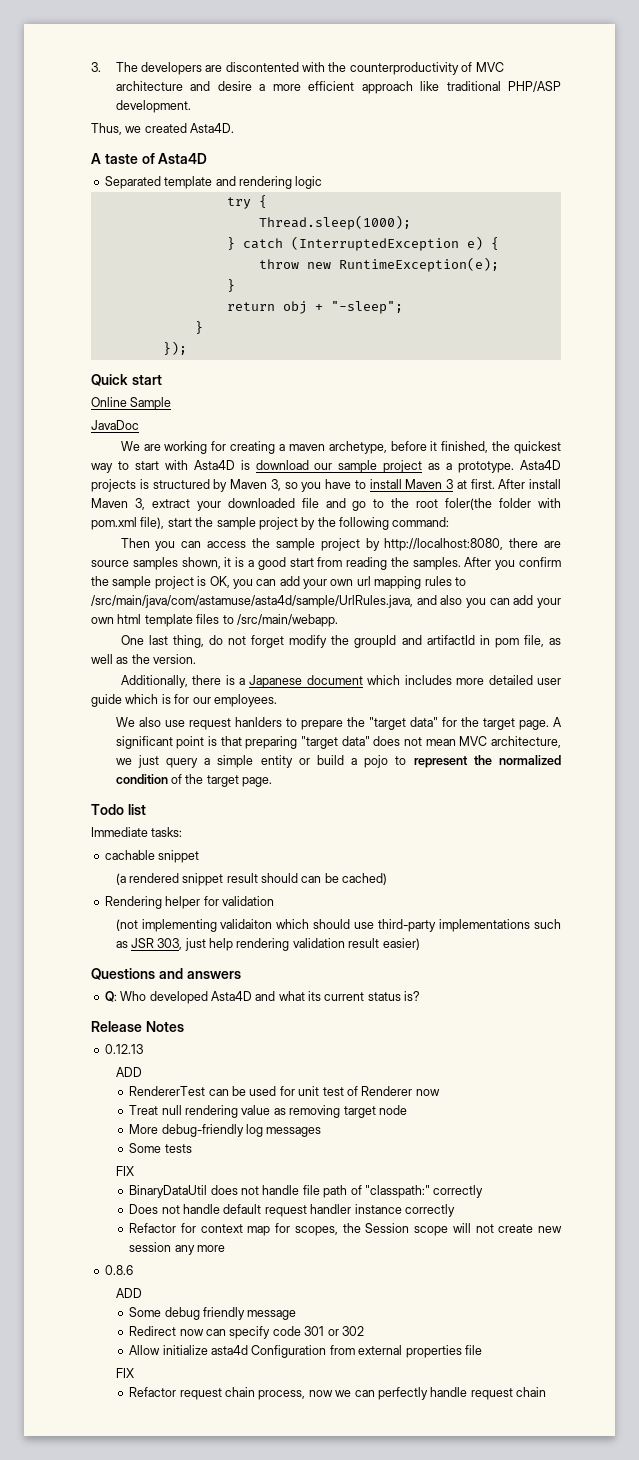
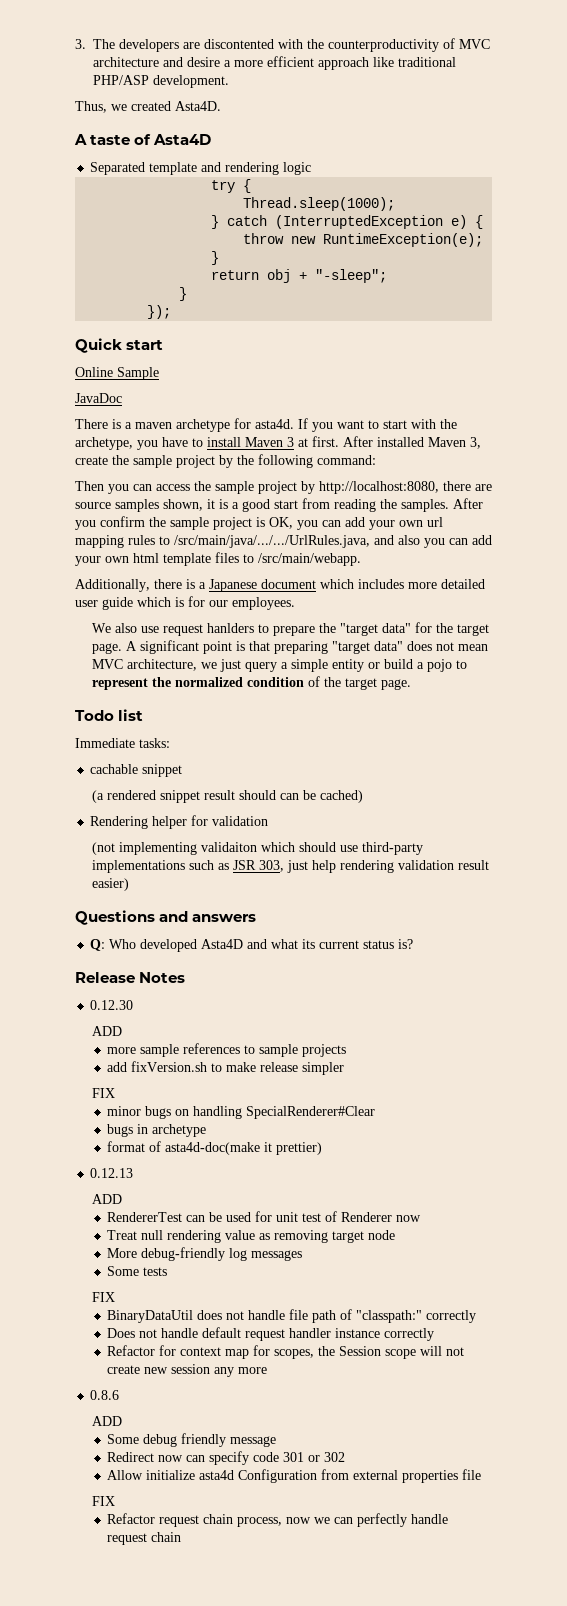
- We are working for creating a maven archetype, before it finished, the quickest way to start with Asta4D is download our sample project as a prototype. Asta4D projects is structured by Maven 3, so you have to install Maven 3 at first.
+ There is a maven archetype for asta4d. If you want to start with the archetype, you have to install Maven 3 at first.
- After install Maven 3, extract your downloaded file and go to the root foler(the folder with pom.xml file), start the sample project by the following command:
+ After installed Maven 3, create the sample project by the following command:
- After you confirm the sample project is OK, you can add your own url mapping rules to /src/main/java/com/astamuse/asta4d/sample/UrlRules.java, and also you can add your own html template files to /src/main/webapp.
+ After you confirm the sample project is OK, you can add your own url mapping rules to /src/main/java/.../.../UrlRules.java, and also you can add your own html template files to /src/main/webapp.
- One last thing, do not forget modify the groupId and artifactId in pom file, as well as the version.
+ 0.12.30
+ ADD
+ more sample references to sample projects
+ add fixVersion.sh to make release simpler
+ FIX
+ minor bugs on handling SpecialRenderer#Clear
+ bugs in archetype
+ format of asta4d-doc(make it prettier)

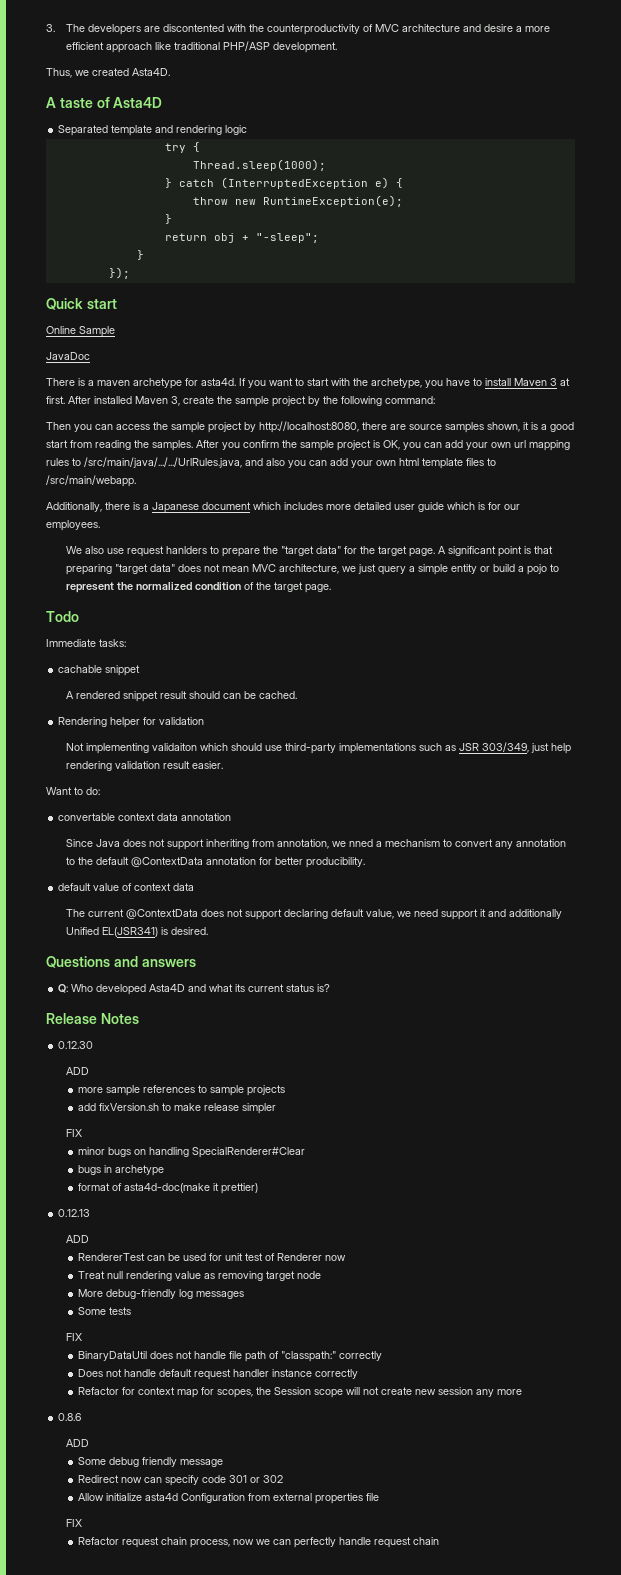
- Todo list
+ Todo
- (a rendered snippet result should can be cached)
+ A rendered snippet result should can be cached.
- (not implementing validaiton which should use third-party implementations such as JSR 303, just help rendering validation result easier)
+ Not implementing validaiton which should use third-party implementations such as JSR 303/349, just help rendering validation result easier.
+ Want to do:
+ convertable context data annotation
+ Since Java does not support inheriting from annotation, we nned a mechanism to convert any annotation to the default @ContextData annotation for better producibility.
+ default value of context data
+ The current @ContextData does not support declaring default value, we need support it and additionally Unified EL(JSR341) is desired.

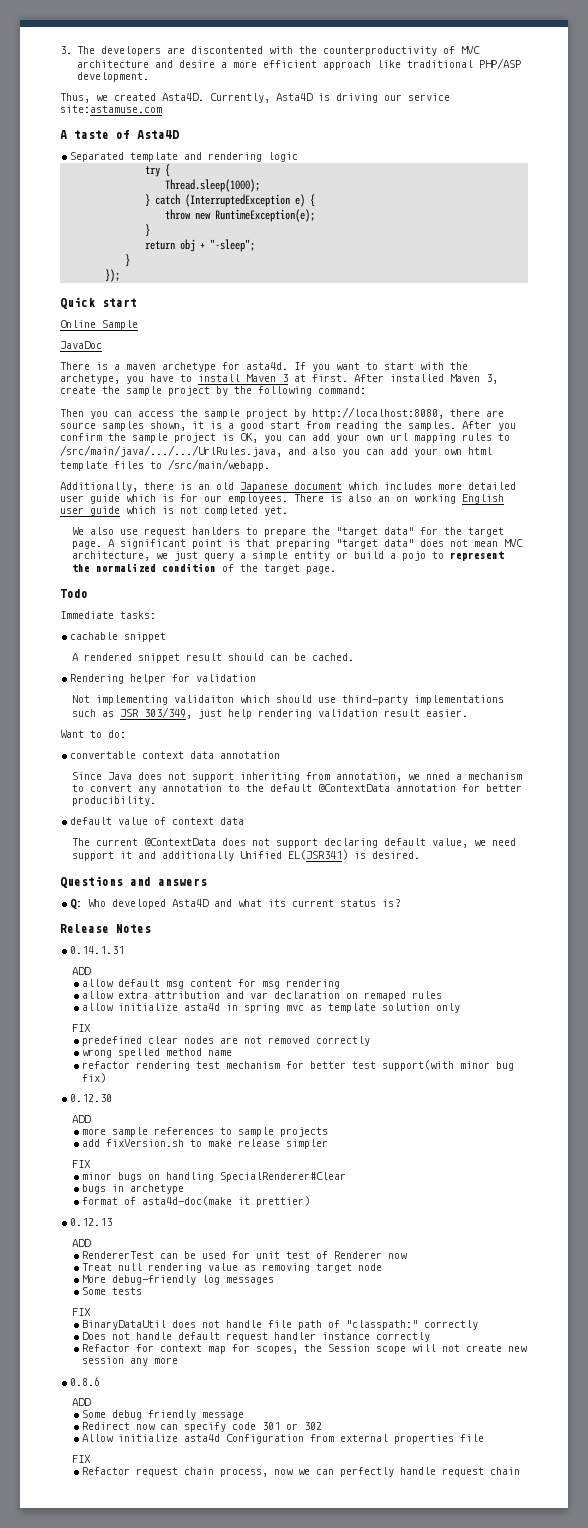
+ Currently, Asta4D is driving our service site:astamuse.com
- Additionally, there is a Japanese document which includes more detailed user guide which is for our employees.
+ Additionally, there is an old Japanese document which includes more detailed user guide which is for our employees. There is also an on working English user guide which is not completed yet.
+ 0.14.1.31
+ ADD
+ allow default msg content for msg rendering
+ allow extra attribution and var declaration on remaped rules
+ allow initialize asta4d in spring mvc as template solution only
+ FIX
+ predefined clear nodes are not removed correctly
+ wrong spelled method name
+ refactor rendering test mechanism for better test support(with minor bug fix)

